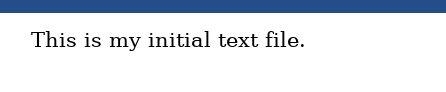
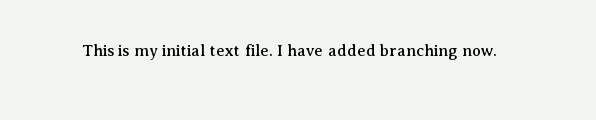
+ I have added branching now.

